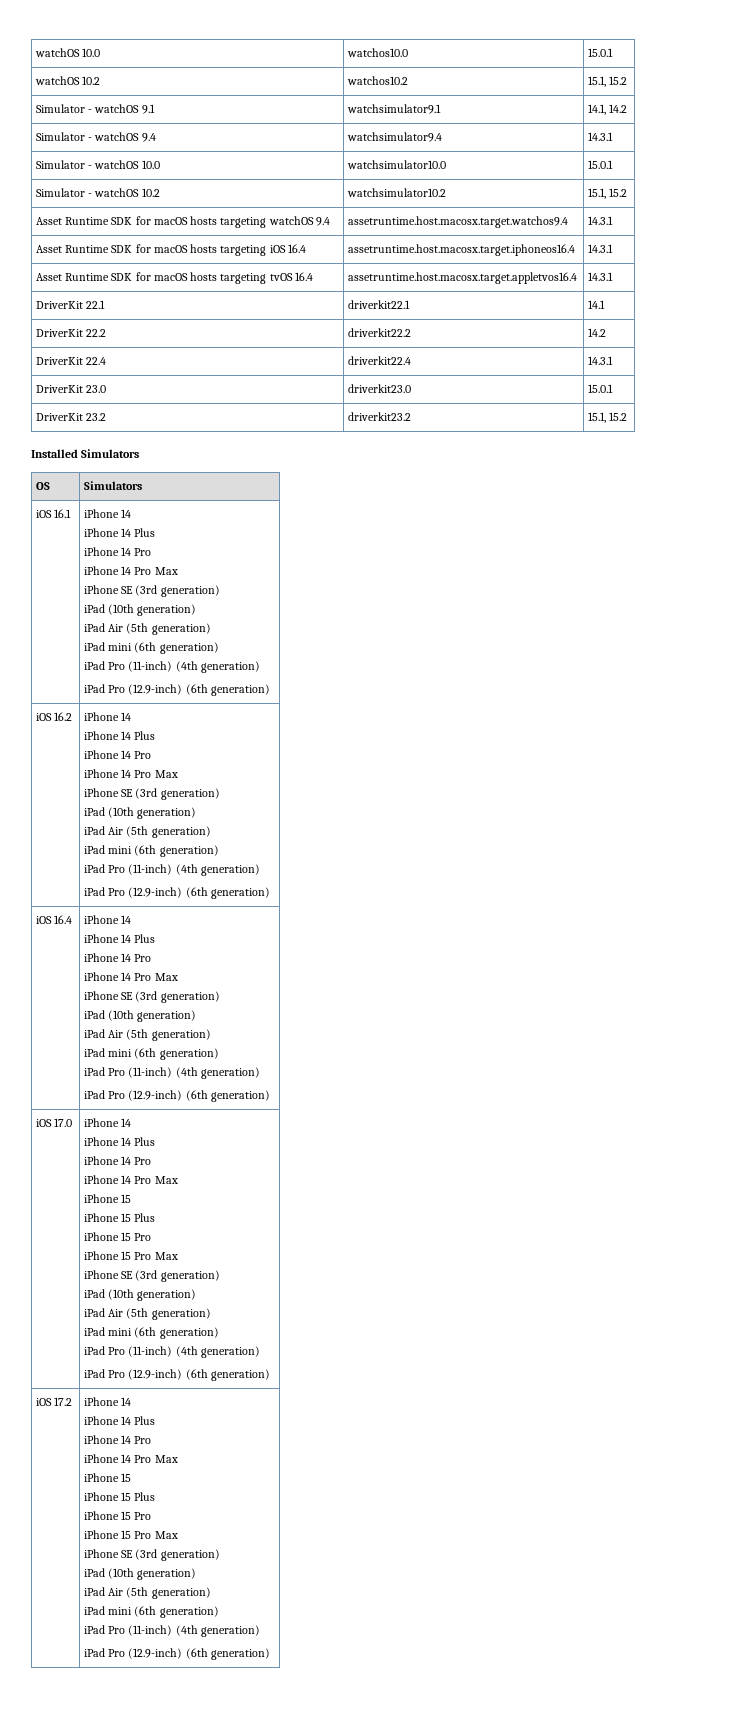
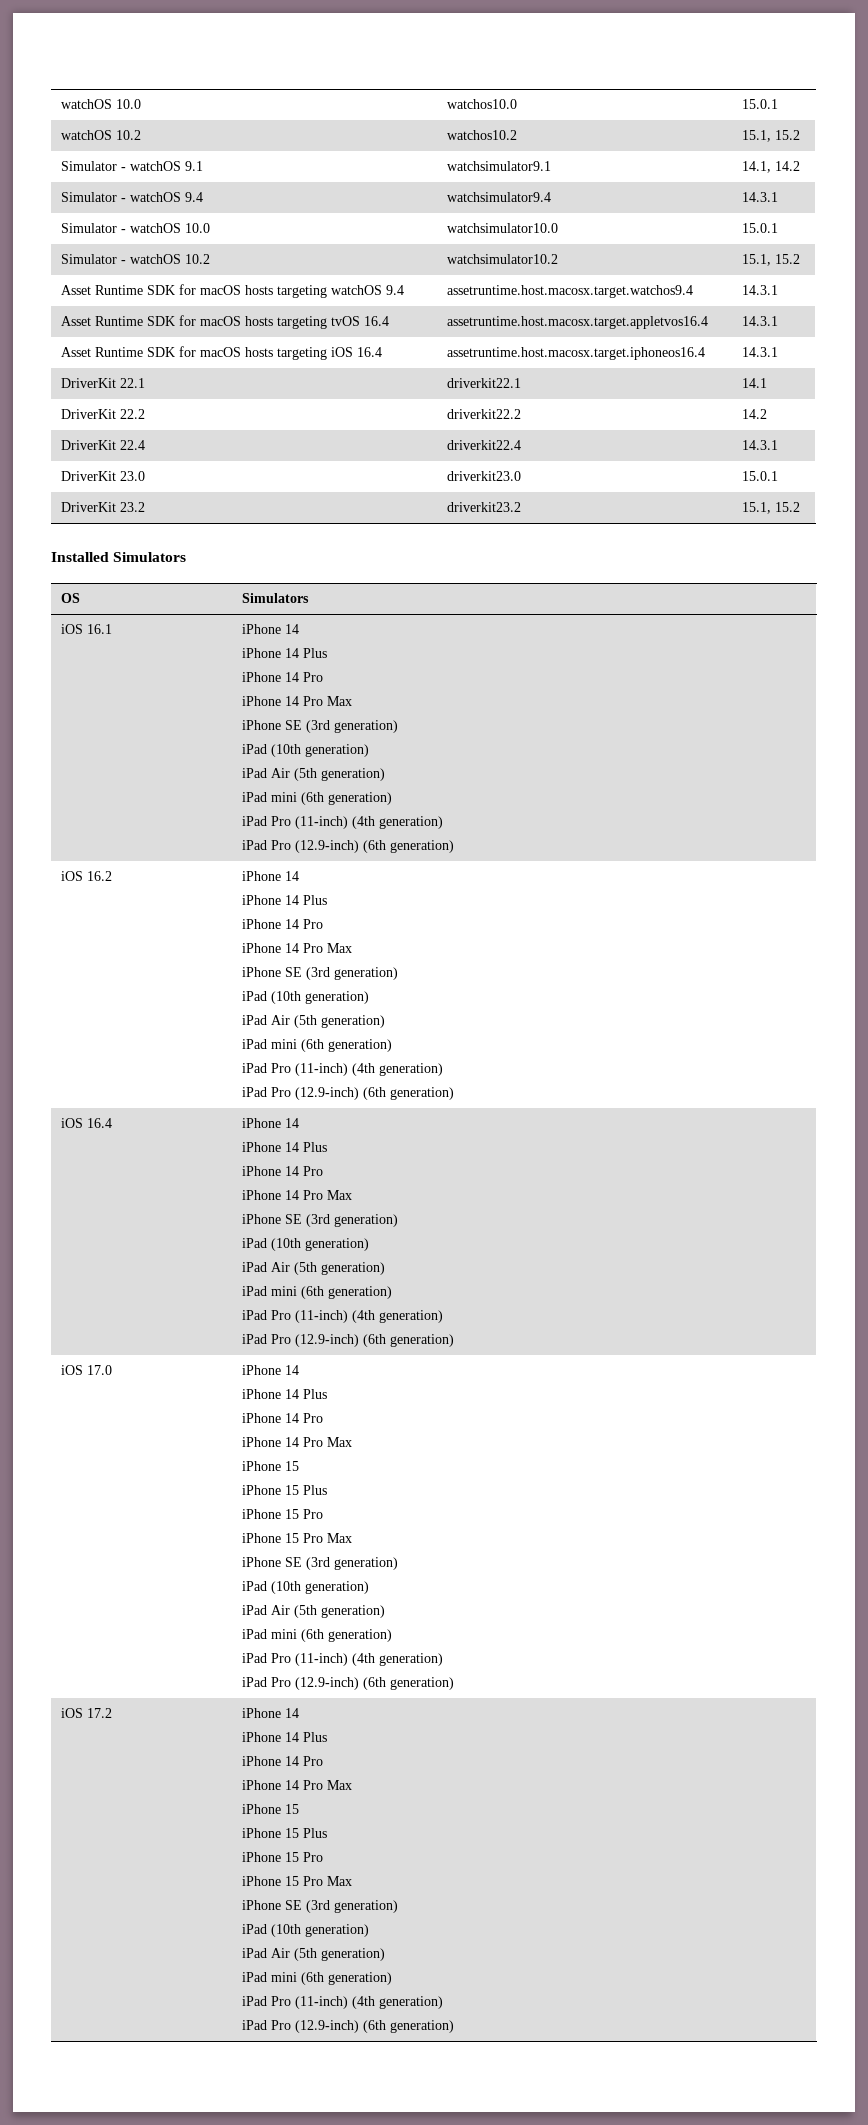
+ Asset Runtime SDK for macOS hosts targeting tvOS 16.4 | assetruntime.host.macosx.target.appletvos16.4 | 14.3.1
  Asset Runtime SDK for macOS hosts targeting iOS 16.4 | assetruntime.host.macosx.target.iphoneos16.4 | 14.3.1
- Asset Runtime SDK for macOS hosts targeting tvOS 16.4 | assetruntime.host.macosx.target.appletvos16.4 | 14.3.1

